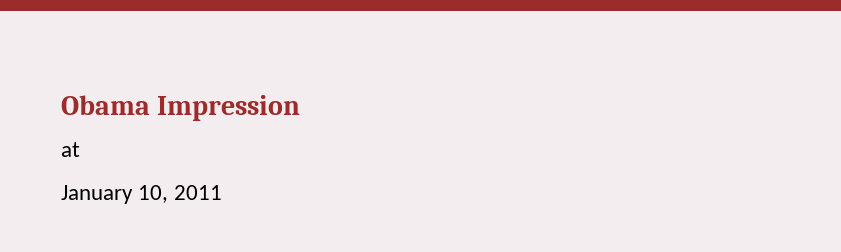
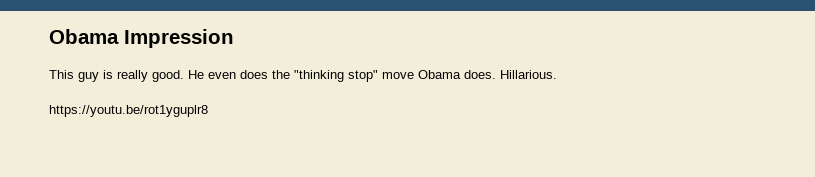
- at
- January 10, 2011
+ This guy is really good. He even does the "thinking stop" move Obama does. Hillarious.
+ https://youtu.be/rot1yguplr8

